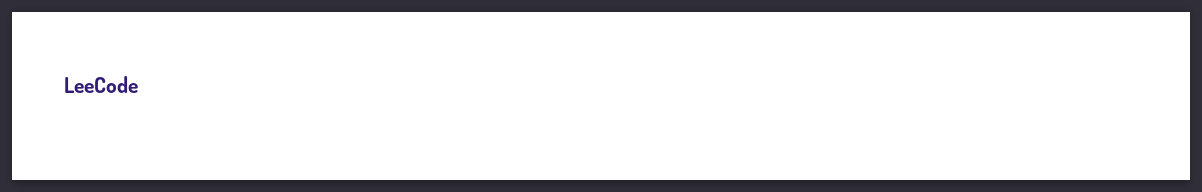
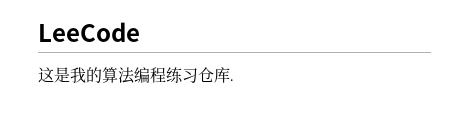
+ 这是我的算法编程练习仓库.

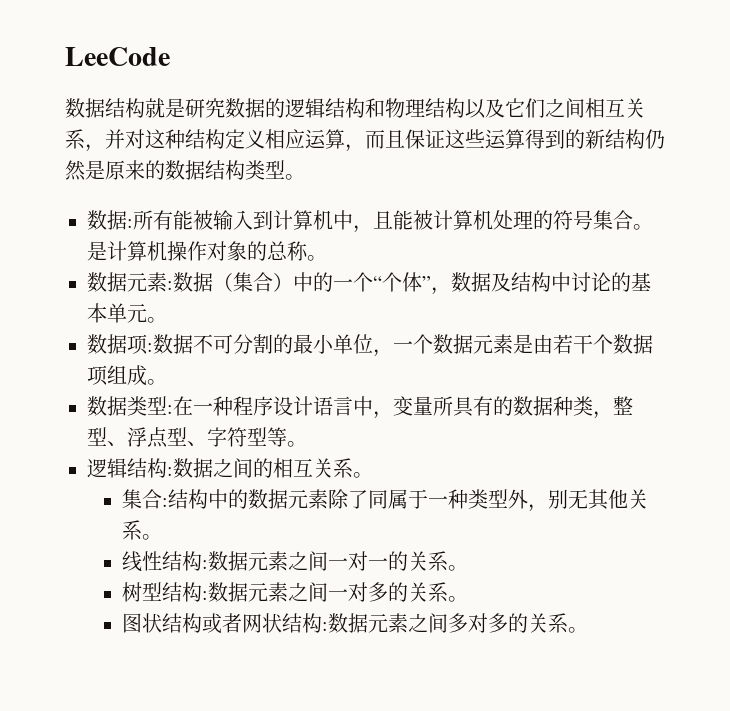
- 这是我的算法编程练习仓库.
+ 数据结构就是研究数据的逻辑结构和物理结构以及它们之间相互关系，并对这种结构定义相应运算，而且保证这些运算得到的新结构仍然是原来的数据结构类型。
+ 数据:所有能被输入到计算机中，且能被计算机处理的符号集合。是计算机操作对象的总称。
+ 数据元素:数据（集合）中的一个“个体”，数据及结构中讨论的基本单元。
+ 数据项:数据不可分割的最小单位，一个数据元素是由若干个数据项组成。
+ 数据类型:在一种程序设计语言中，变量所具有的数据种类，整型、浮点型、字符型等。
+ 逻辑结构:数据之间的相互关系。
+ 集合:结构中的数据元素除了同属于一种类型外，别无其他关系。
+ 线性结构:数据元素之间一对一的关系。
+ 树型结构:数据元素之间一对多的关系。
+ 图状结构或者网状结构:数据元素之间多对多的关系。

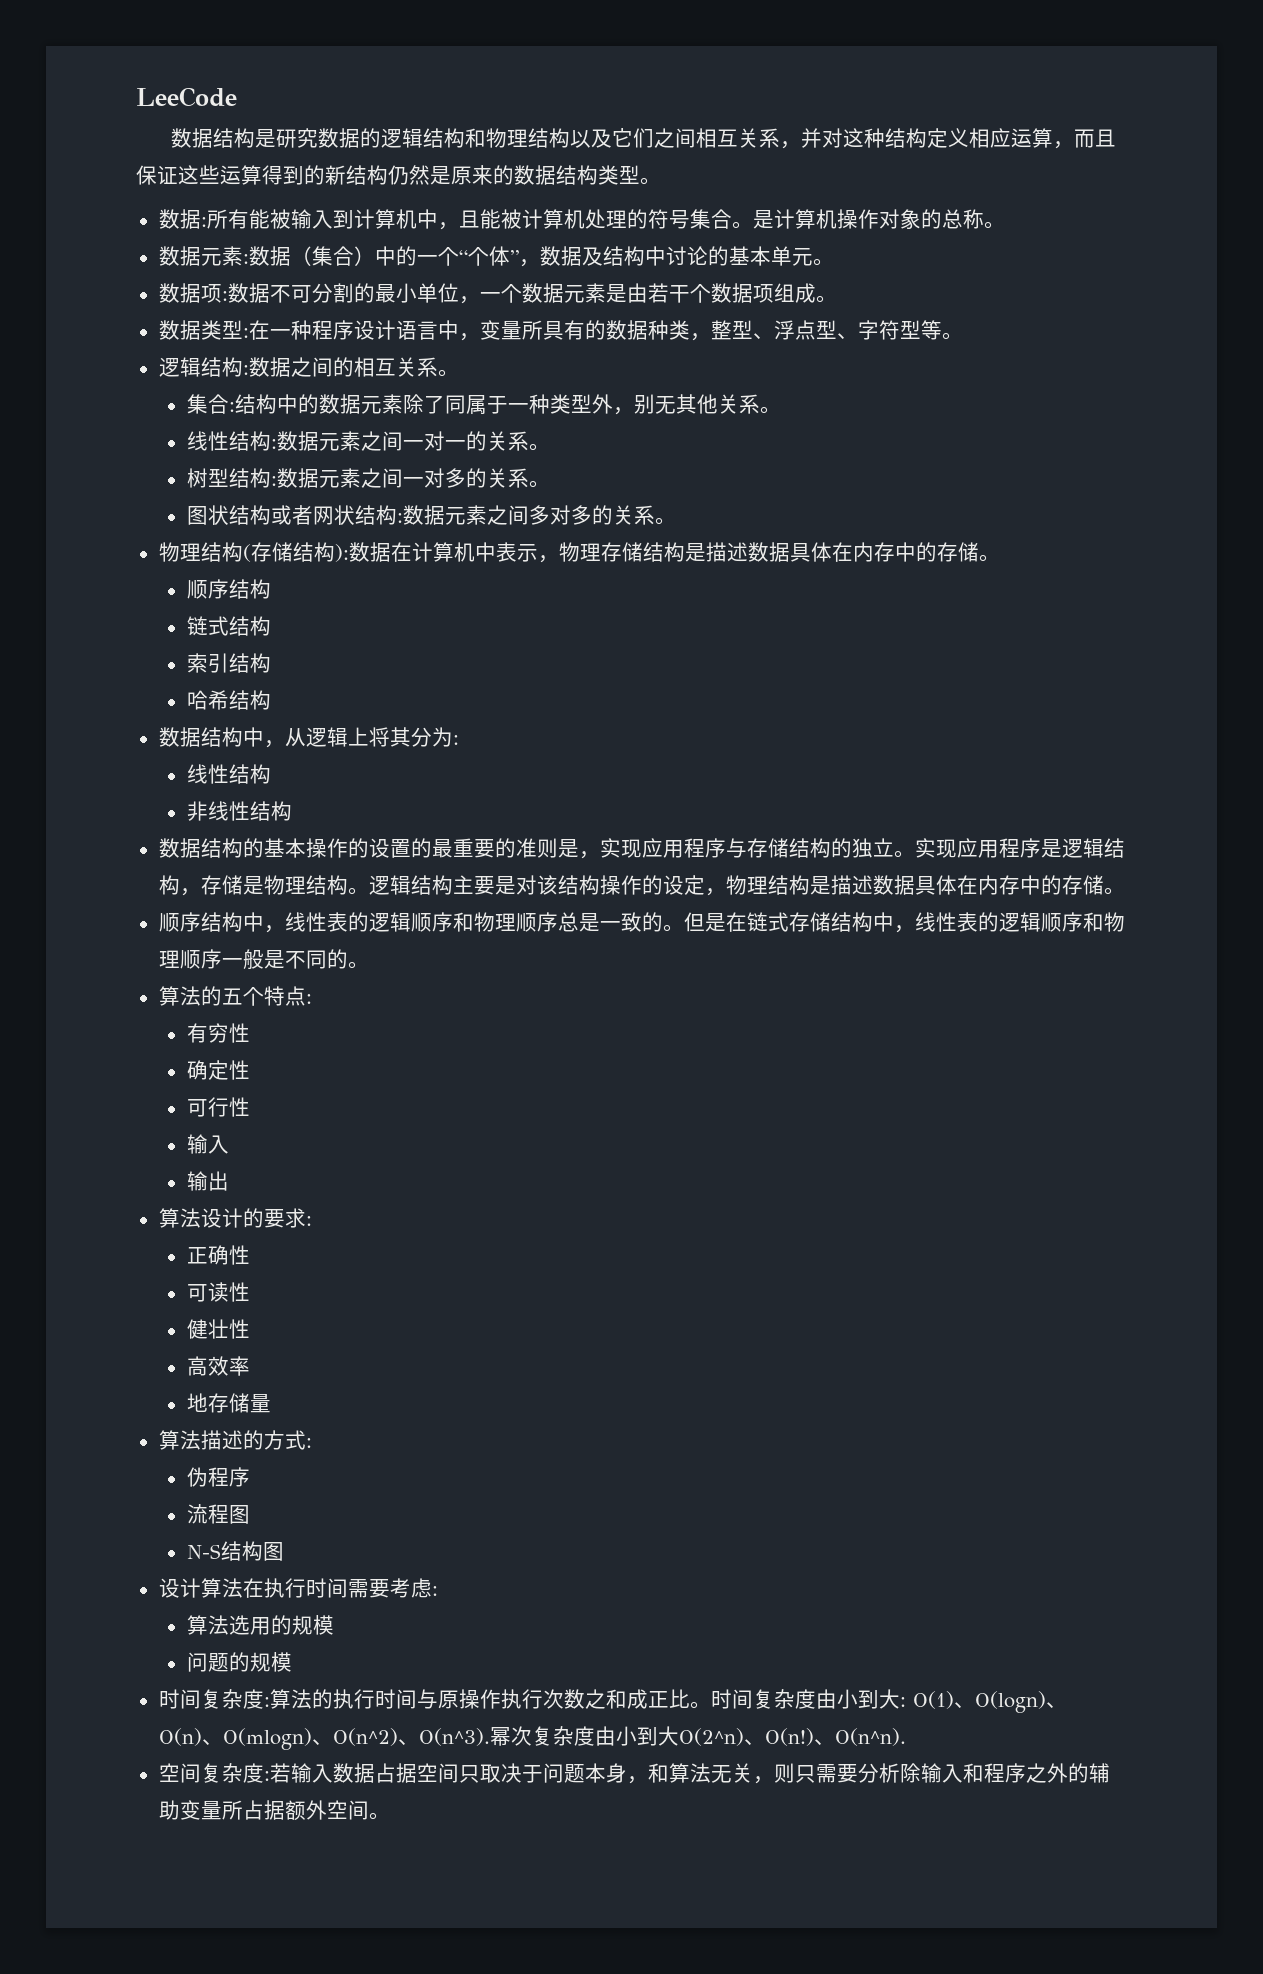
- 数据结构就是研究数据的逻辑结构和物理结构以及它们之间相互关系，并对这种结构定义相应运算，而且保证这些运算得到的新结构仍然是原来的数据结构类型。
+ 数据结构是研究数据的逻辑结构和物理结构以及它们之间相互关系，并对这种结构定义相应运算，而且保证这些运算得到的新结构仍然是原来的数据结构类型。
+ 物理结构(存储结构):数据在计算机中表示，物理存储结构是描述数据具体在内存中的存储。
+ 顺序结构
+ 链式结构
+ 索引结构
+ 哈希结构
+ 数据结构中，从逻辑上将其分为:
+ 线性结构
+ 非线性结构
+ 数据结构的基本操作的设置的最重要的准则是，实现应用程序与存储结构的独立。实现应用程序是逻辑结构，存储是物理结构。逻辑结构主要是对该结构操作的设定，物理结构是描述数据具体在内存中的存储。
+ 顺序结构中，线性表的逻辑顺序和物理顺序总是一致的。但是在链式存储结构中，线性表的逻辑顺序和物理顺序一般是不同的。
+ 算法的五个特点:
+ 有穷性
+ 确定性
+ 可行性
+ 输入
+ 输出
+ 算法设计的要求:
+ 正确性
+ 可读性
+ 健壮性
+ 高效率
+ 地存储量
+ 算法描述的方式:
+ 伪程序
+ 流程图
+ N-S结构图
+ 设计算法在执行时间需要考虑:
+ 算法选用的规模
+ 问题的规模
+ 时间复杂度:算法的执行时间与原操作执行次数之和成正比。时间复杂度由小到大: O(1)、O(logn)、O(n)、O(mlogn)、O(n^2)、O(n^3).幂次复杂度由小到大O(2^n)、O(n!)、O(n^n).
+ 空间复杂度:若输入数据占据空间只取决于问题本身，和算法无关，则只需要分析除输入和程序之外的辅助变量所占据额外空间。

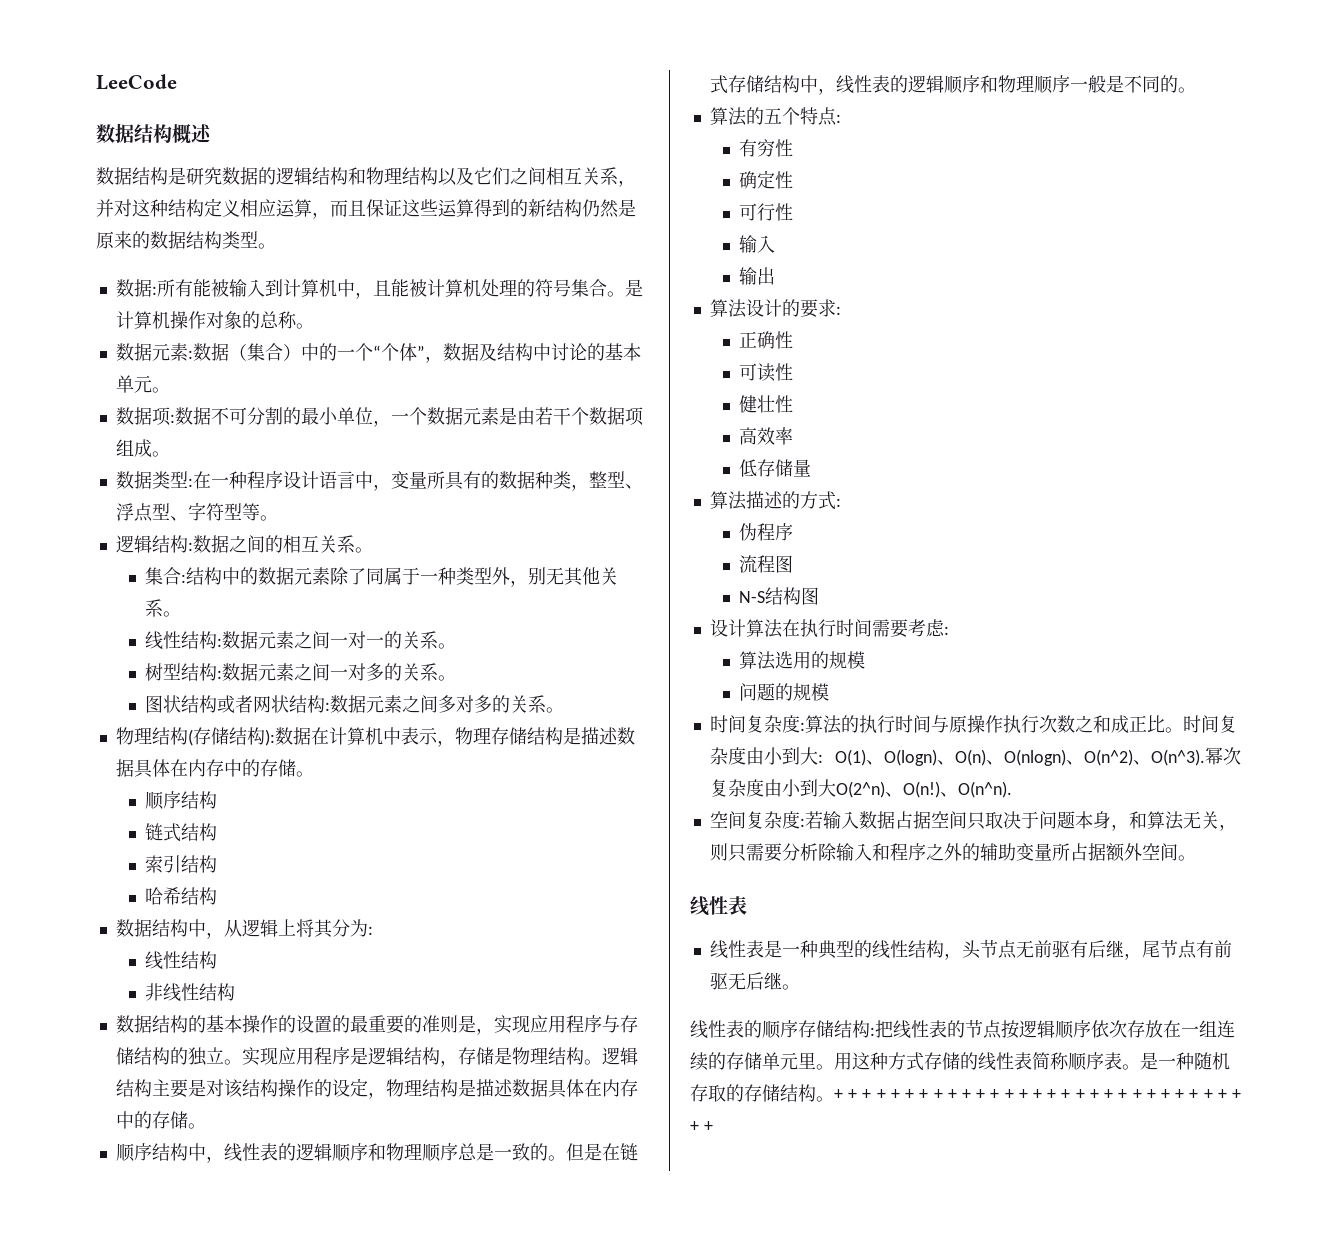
+ 数据结构概述
- 地存储量
+ 低存储量
- 时间复杂度由小到大: O(1)、O(logn)、O(n)、O(mlogn)、O(n^2)、O(n^3).
+ 时间复杂度由小到大: O(1)、O(logn)、O(n)、O(nlogn)、O(n^2)、O(n^3).
  空间复杂度:若输入数据占据空间只取决于问题本身，和算法无关，则只需要分析除输入和程序之外的辅助变量所占据额外空间。
+ 线性表
+ 线性表是一种典型的线性结构，头节点无前驱有后继，尾节点有前驱无后继。
+ 线性表的顺序存储结构:把线性表的节点按逻辑顺序依次存放在一组连续的存储单元里。用这种方式存储的线性表简称顺序表。是一种随机存取的存储结构。+ + + + + + + + + + + + + + + + + + + + + + + + + + + + + + +

